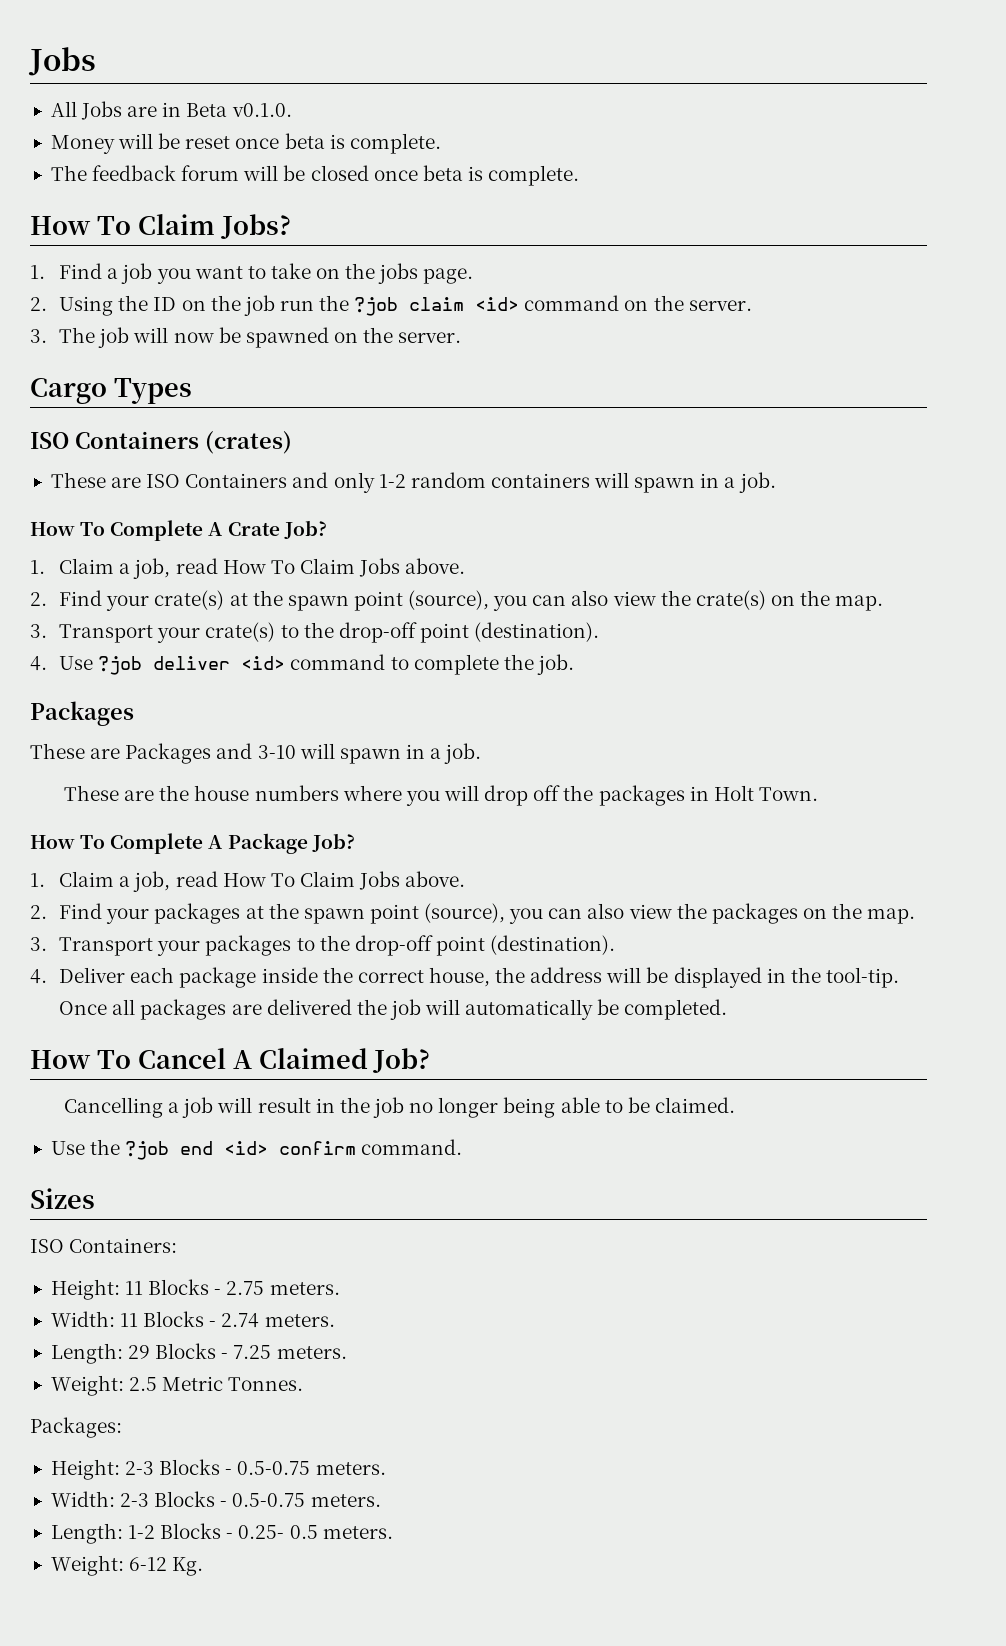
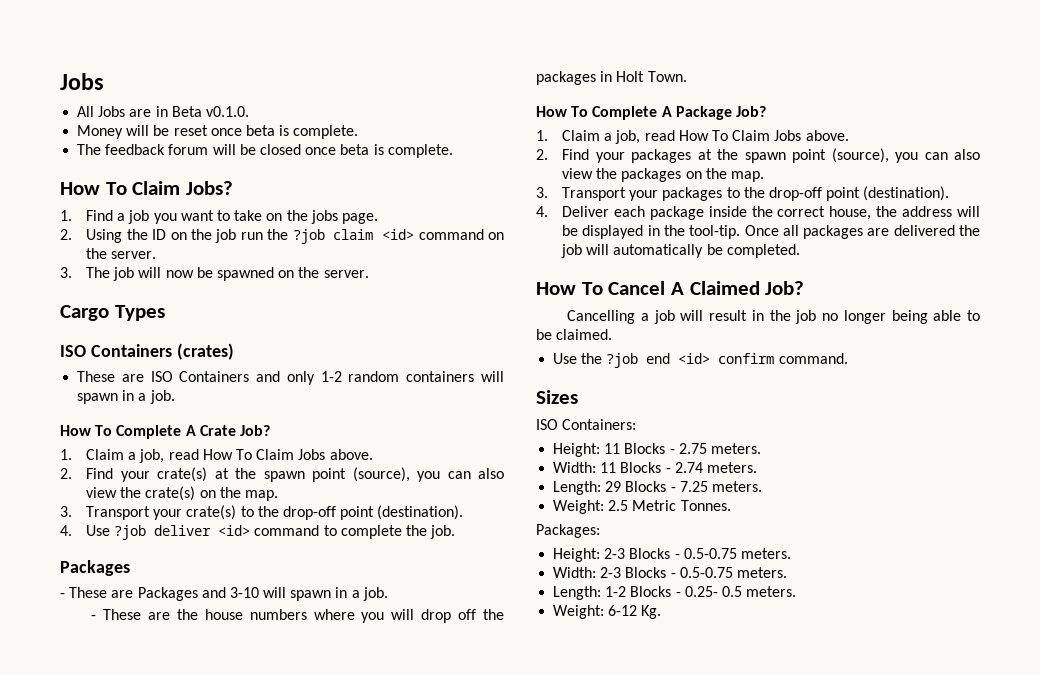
- These are Packages and 3-10 will spawn in a job.
+ - These are Packages and 3-10 will spawn in a job.
- These are the house numbers where you will drop off the packages in Holt Town.
+ - These are the house numbers where you will drop off the packages in Holt Town.

